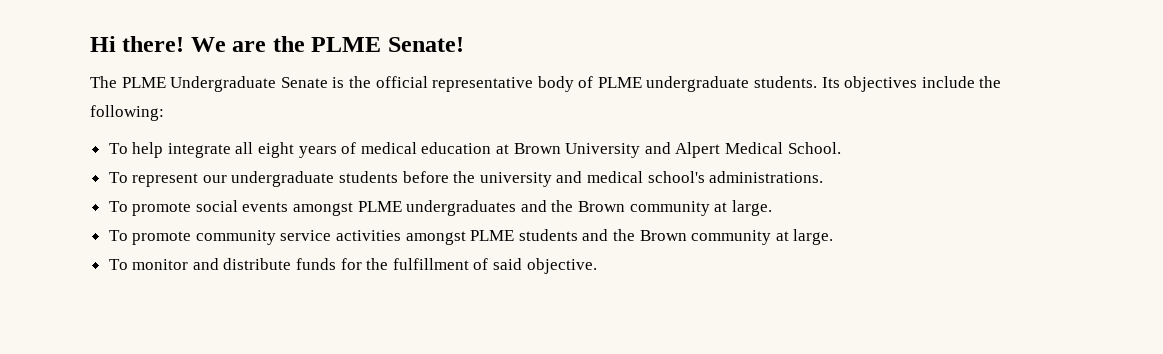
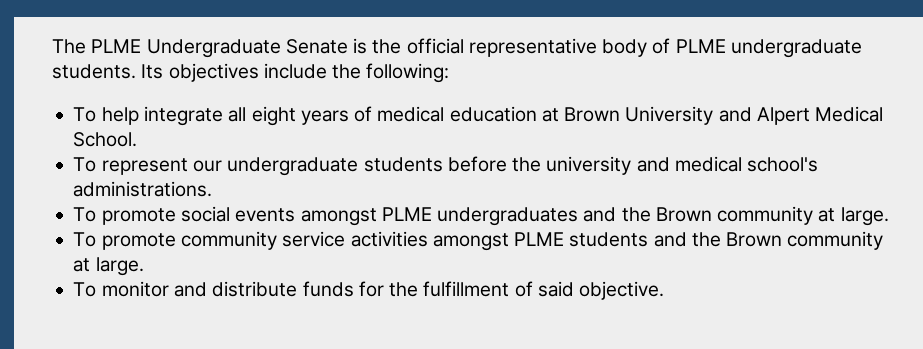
- Hi there! We are the PLME Senate!

